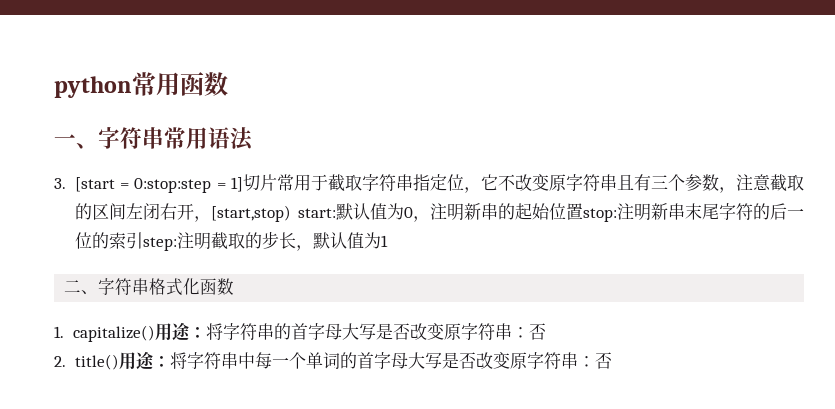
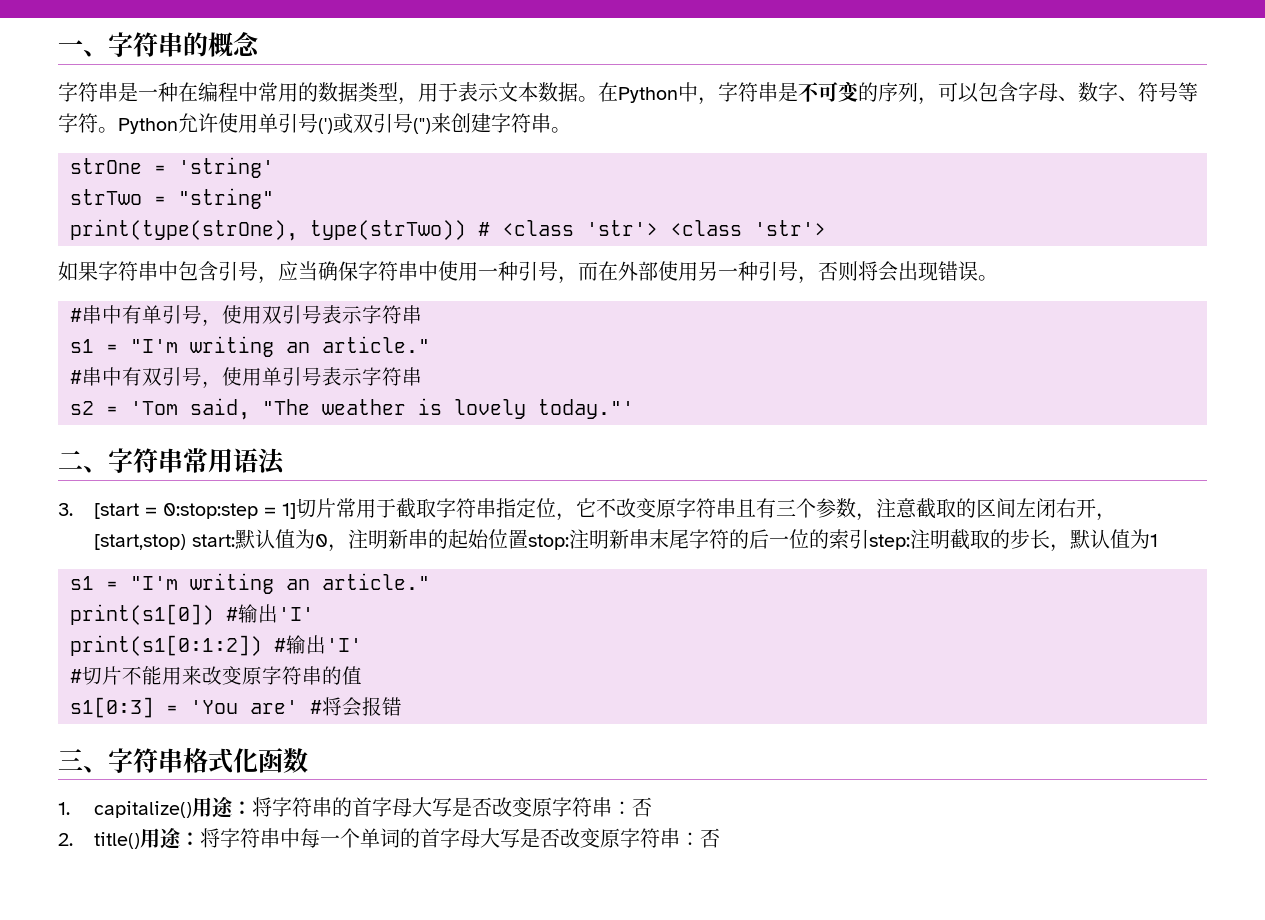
- python常用函数
- 一、字符串常用语法
+ 一、字符串的概念
+ 字符串是一种在编程中常用的数据类型，用于表示文本数据。在Python中，字符串是不可变的序列，可以包含字母、数字、符号等字符。Python允许使用单引号(')或双引号(")来创建字符串。
+ strOne = 'string'
+ strTwo = "string"
+ print(type(strOne), type(strTwo)) # <class 'str'> <class 'str'>
+ 如果字符串中包含引号，应当确保字符串中使用一种引号，而在外部使用另一种引号，否则将会出现错误。
+ #串中有单引号，使用双引号表示字符串
+ s1 = "I'm writing an article."
+ #串中有双引号，使用单引号表示字符串
+ s2 = 'Tom said, "The weather is lovely today."'
+ 二、字符串常用语法
  3. [start = 0:stop:step = 1]切片常用于截取字符串指定位，它不改变原字符串且有三个参数，注意截取的区间左闭右开，[start,stop) start:默认值为0，注明新串的起始位置stop:注明新串末尾字符的后一位的索引step:注明截取的步长，默认值为1
- 二、字符串格式化函数
+ s1 = "I'm writing an article."
+ print(s1[0]) #输出'I'
+ print(s1[0:1:2]) #输出'I'
+ #切片不能用来改变原字符串的值
+ s1[0:3] = 'You are' #将会报错
+ 三、字符串格式化函数

